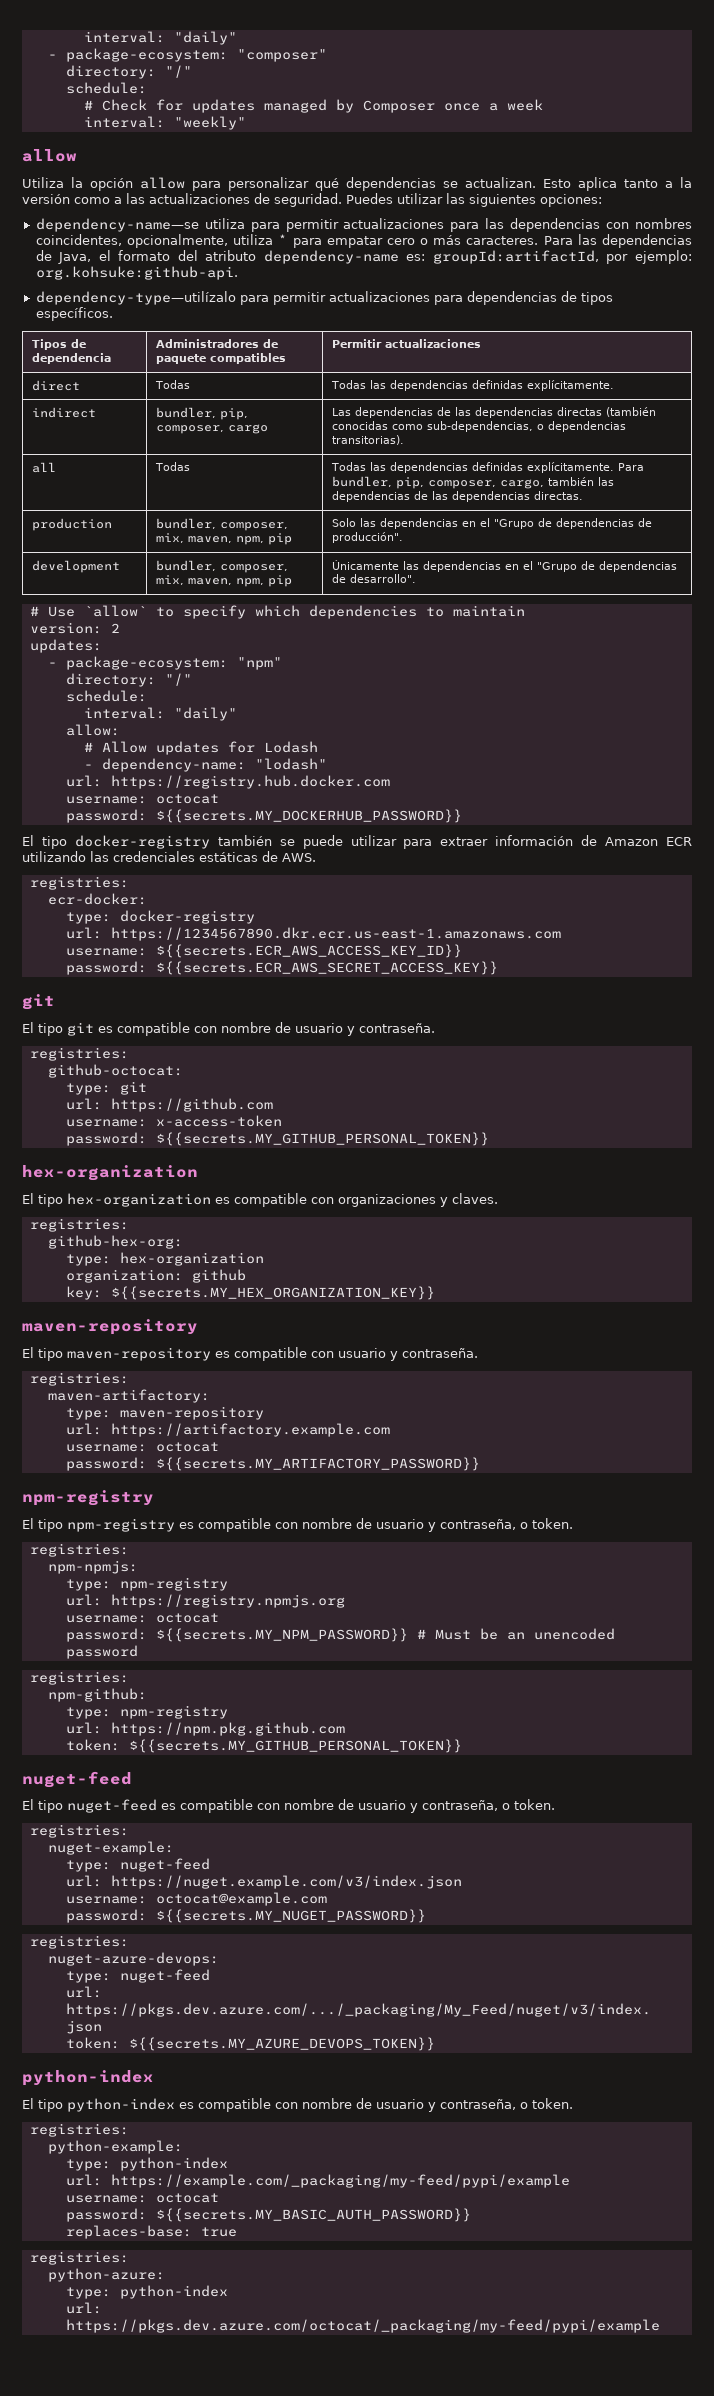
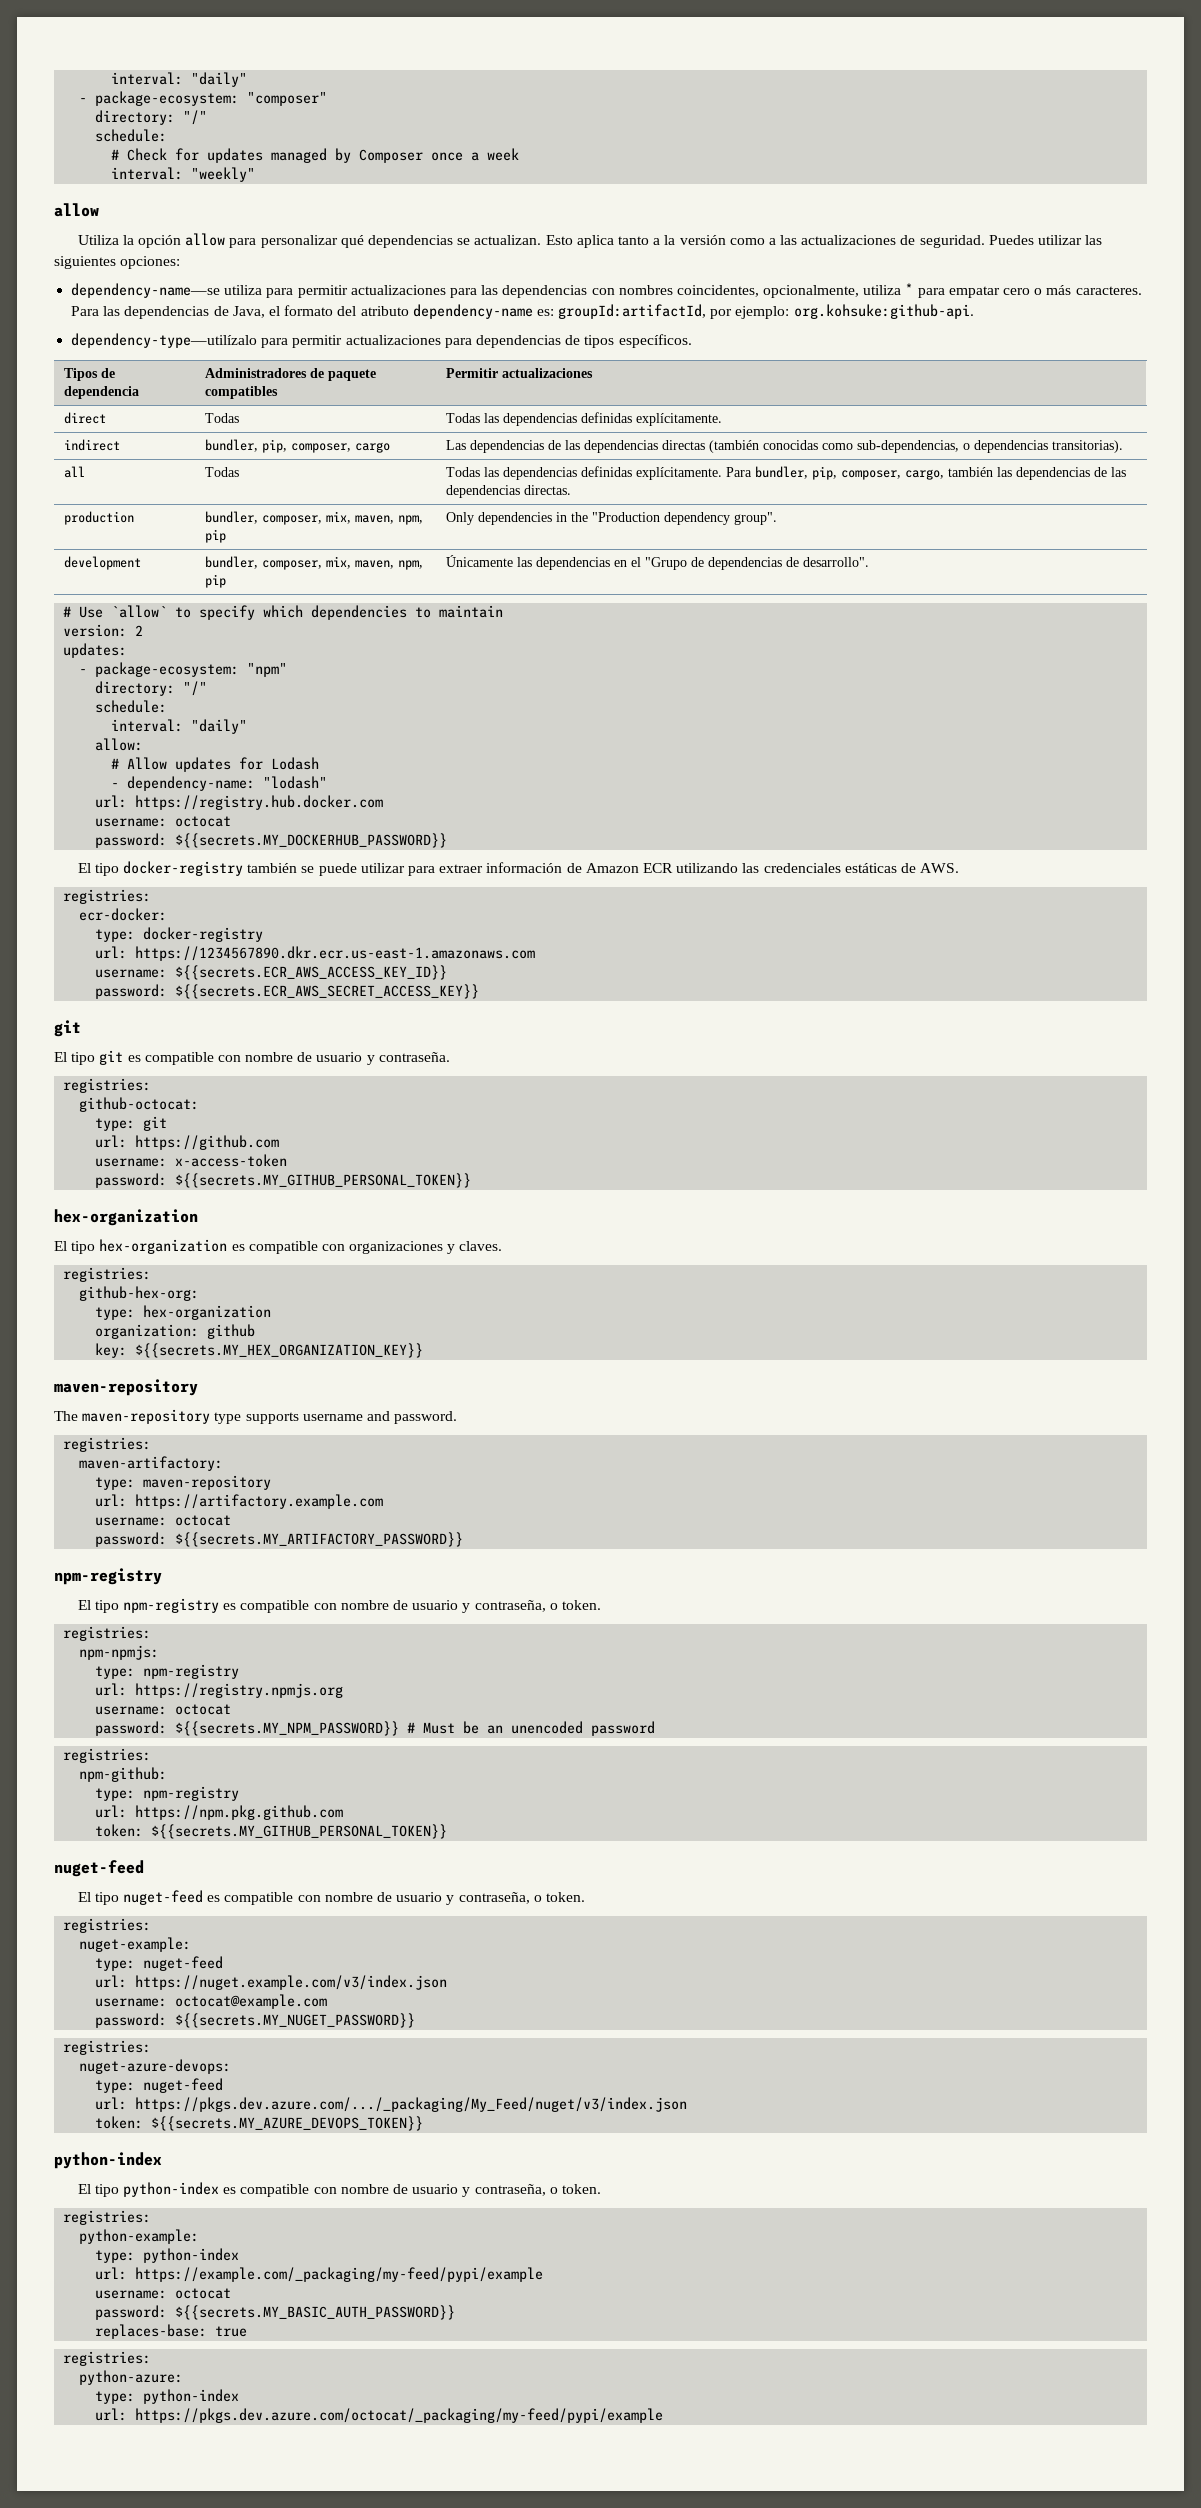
- production | bundler, composer, mix, maven, npm, pip | Solo las dependencias en el "Grupo de dependencias de producción".
+ production | bundler, composer, mix, maven, npm, pip | Only dependencies in the "Production dependency group".
- El tipo maven-repository es compatible con usuario y contraseña.
+ The maven-repository type supports username and password.

